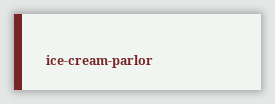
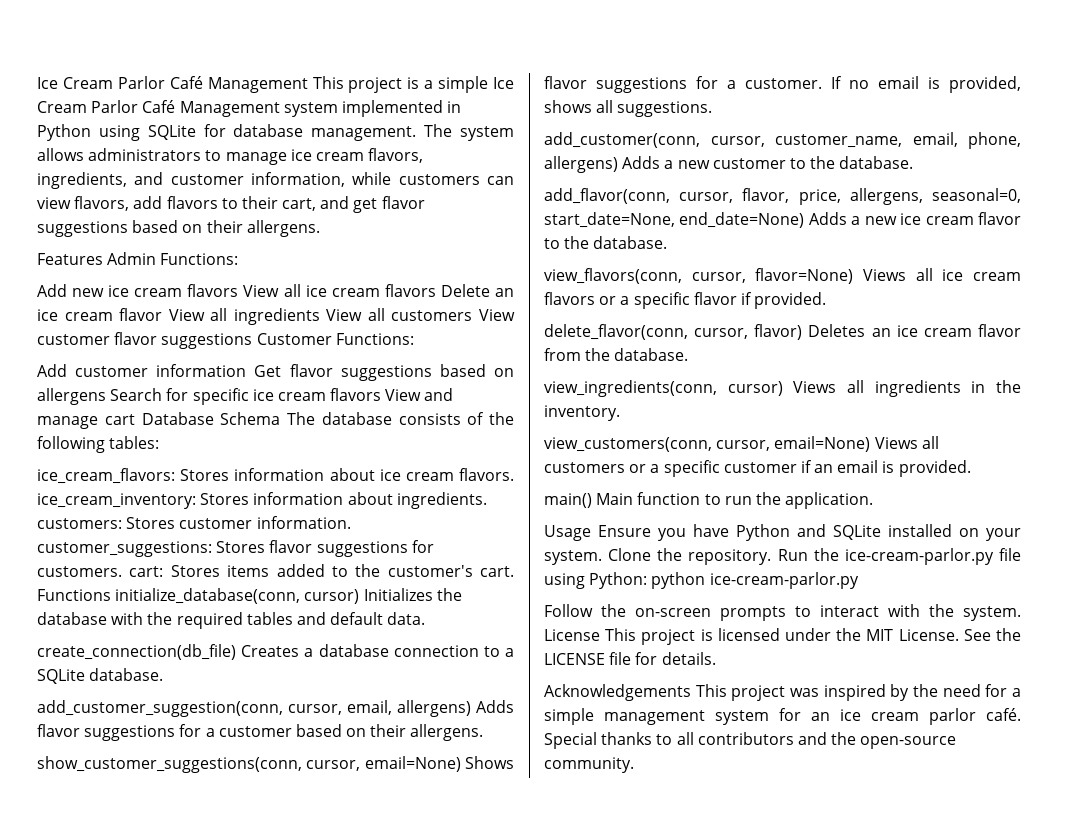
- ice-cream-parlor
+ Ice Cream Parlor Café Management This project is a simple Ice Cream Parlor Café Management system implemented in Python using SQLite for database management. The system allows administrators to manage ice cream flavors, ingredients, and customer information, while customers can view flavors, add flavors to their cart, and get flavor suggestions based on their allergens.
+ Features Admin Functions:
+ Add new ice cream flavors View all ice cream flavors Delete an ice cream flavor View all ingredients View all customers View customer flavor suggestions Customer Functions:
+ Add customer information Get flavor suggestions based on allergens Search for specific ice cream flavors View and manage cart Database Schema The database consists of the following tables:
+ ice_cream_flavors: Stores information about ice cream flavors. ice_cream_inventory: Stores information about ingredients. customers: Stores customer information. customer_suggestions: Stores flavor suggestions for customers. cart: Stores items added to the customer's cart. Functions initialize_database(conn, cursor) Initializes the database with the required tables and default data.
+ create_connection(db_file) Creates a database connection to a SQLite database.
+ add_customer_suggestion(conn, cursor, email, allergens) Adds flavor suggestions for a customer based on their allergens.
+ show_customer_suggestions(conn, cursor, email=None) Shows flavor suggestions for a customer. If no email is provided, shows all suggestions.
+ add_customer(conn, cursor, customer_name, email, phone, allergens) Adds a new customer to the database.
+ add_flavor(conn, cursor, flavor, price, allergens, seasonal=0, start_date=None, end_date=None) Adds a new ice cream flavor to the database.
+ view_flavors(conn, cursor, flavor=None) Views all ice cream flavors or a specific flavor if provided.
+ delete_flavor(conn, cursor, flavor) Deletes an ice cream flavor from the database.
+ view_ingredients(conn, cursor) Views all ingredients in the inventory.
+ view_customers(conn, cursor, email=None) Views all customers or a specific customer if an email is provided.
+ main() Main function to run the application.
+ Usage Ensure you have Python and SQLite installed on your system. Clone the repository. Run the ice-cream-parlor.py file using Python: python ice-cream-parlor.py
+ Follow the on-screen prompts to interact with the system. License This project is licensed under the MIT License. See the LICENSE file for details.
+ Acknowledgements This project was inspired by the need for a simple management system for an ice cream parlor café. Special thanks to all contributors and the open-source community.

